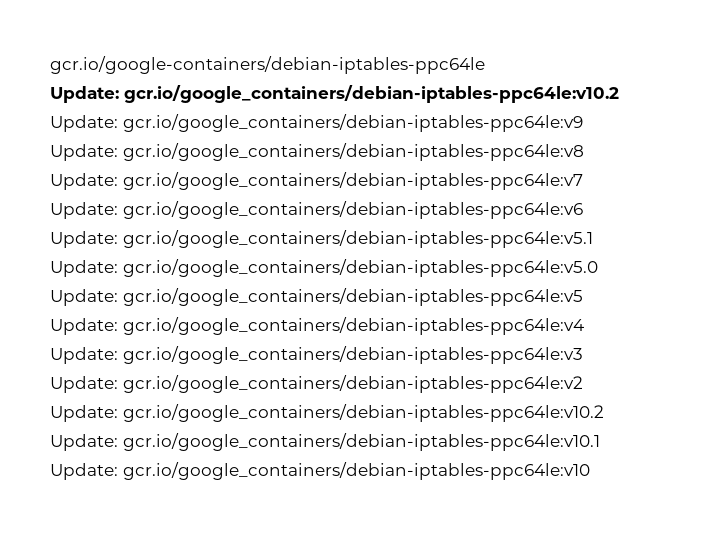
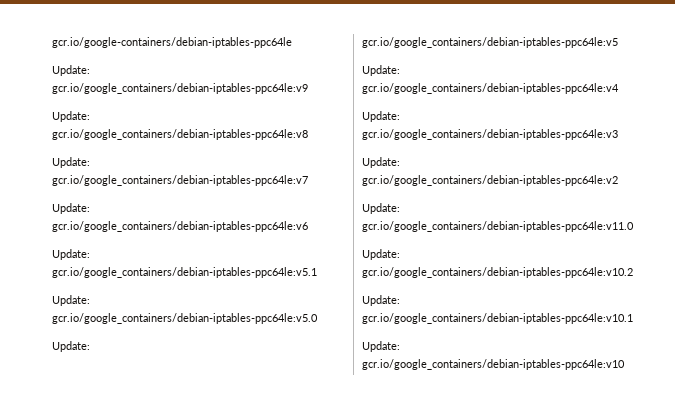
  gcr.io/google-containers/debian-iptables-ppc64le
- Update: gcr.io/google_containers/debian-iptables-ppc64le:v10.2
+ Update: gcr.io/google_containers/debian-iptables-ppc64le:v11.0

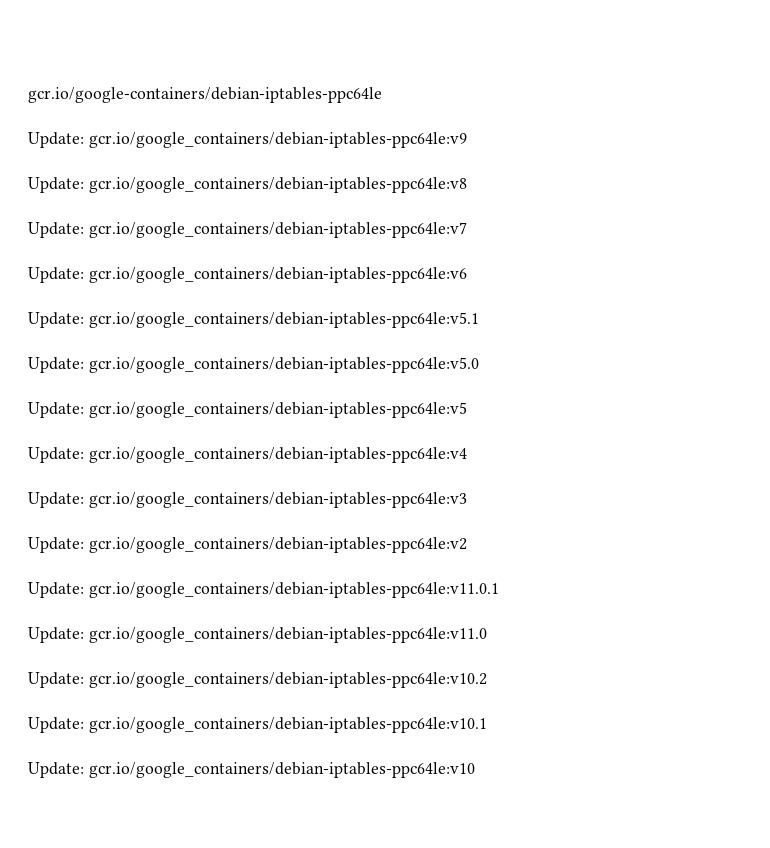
+ Update: gcr.io/google_containers/debian-iptables-ppc64le:v11.0.1

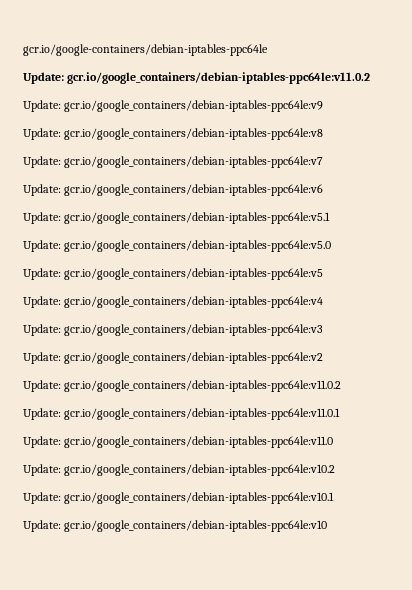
  gcr.io/google-containers/debian-iptables-ppc64le
+ Update: gcr.io/google_containers/debian-iptables-ppc64le:v11.0.2
  Update: gcr.io/google_containers/debian-iptables-ppc64le:v2
+ Update: gcr.io/google_containers/debian-iptables-ppc64le:v11.0.2

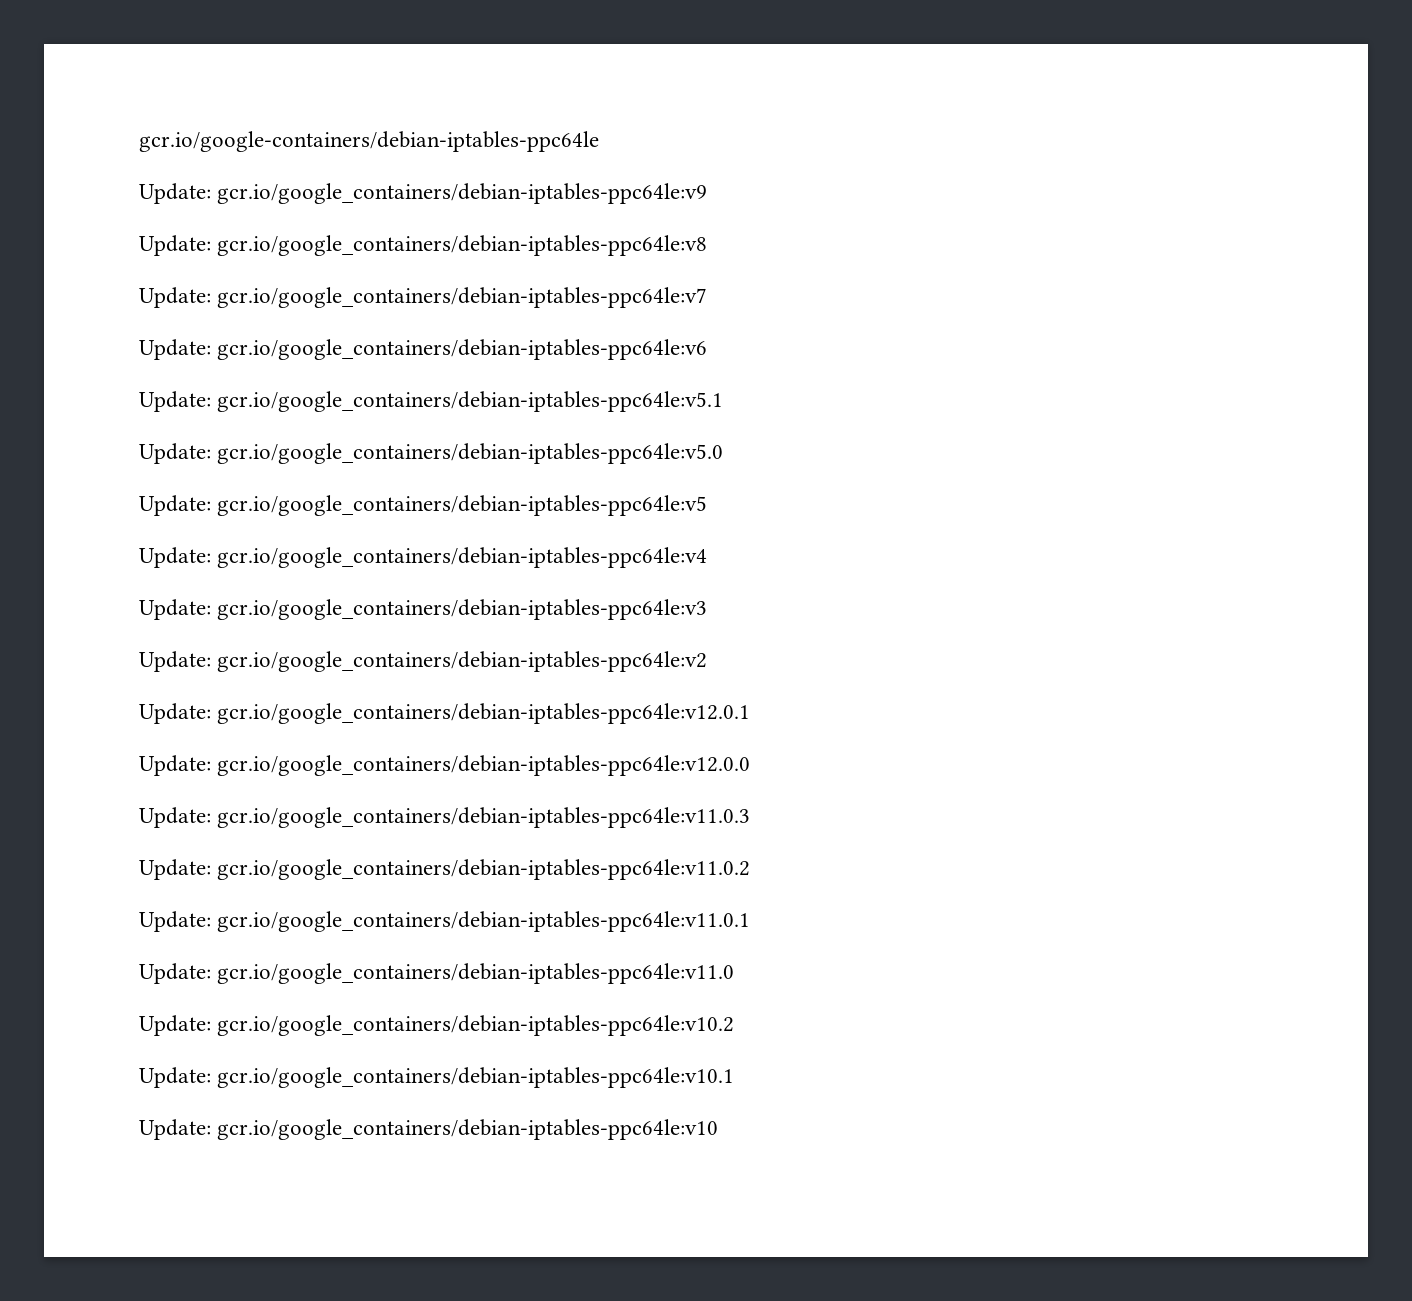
  gcr.io/google-containers/debian-iptables-ppc64le
- Update: gcr.io/google_containers/debian-iptables-ppc64le:v11.0.2
+ Update: gcr.io/google_containers/debian-iptables-ppc64le:v12.0.1
+ Update: gcr.io/google_containers/debian-iptables-ppc64le:v12.0.0
+ Update: gcr.io/google_containers/debian-iptables-ppc64le:v11.0.3

